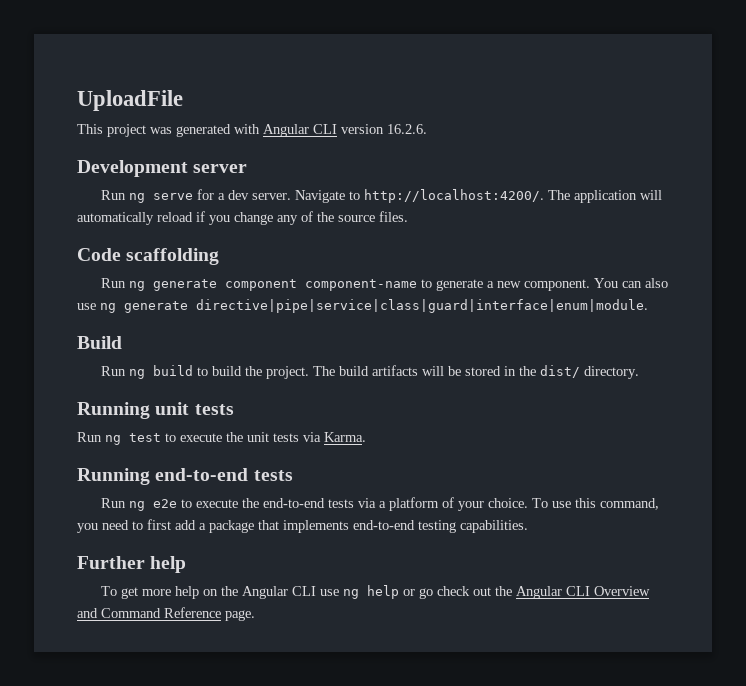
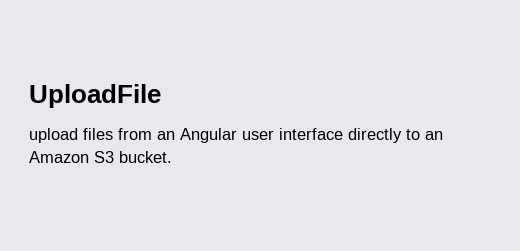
- This project was generated with Angular CLI version 16.2.6.
- Development server
- Run ng serve for a dev server. Navigate to http://localhost:4200/. The application will automatically reload if you change any of the source files.
- Code scaffolding
- Run ng generate component component-name to generate a new component. You can also use ng generate directive|pipe|service|class|guard|interface|enum|module.
- Build
- Run ng build to build the project. The build artifacts will be stored in the dist/ directory.
- Running unit tests
- Run ng test to execute the unit tests via Karma.
- Running end-to-end tests
- Run ng e2e to execute the end-to-end tests via a platform of your choice. To use this command, you need to first add a package that implements end-to-end testing capabilities.
- Further help
- To get more help on the Angular CLI use ng help or go check out the Angular CLI Overview and Command Reference page.
+ upload files from an Angular user interface directly to an Amazon S3 bucket.

